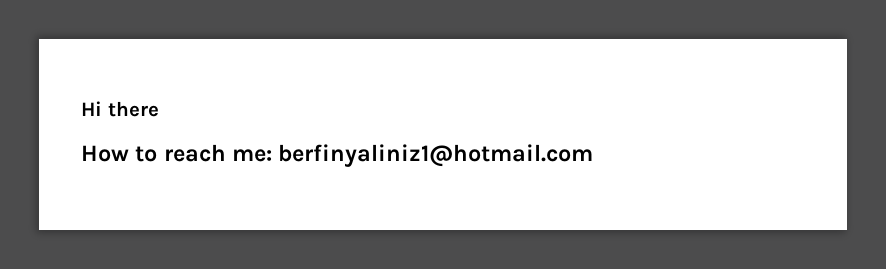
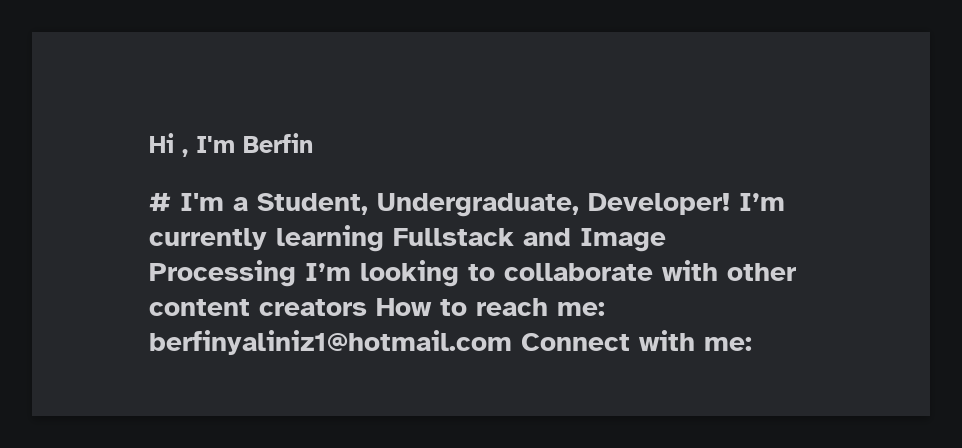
- Hi there
- How to reach me: berfinyaliniz1@hotmail.com
+ Hi , I'm Berfin
+ # I'm a Student, Undergraduate, Developer! I’m currently learning Fullstack and Image Processing I’m looking to collaborate with other content creators How to reach me: berfinyaliniz1@hotmail.com Connect with me:

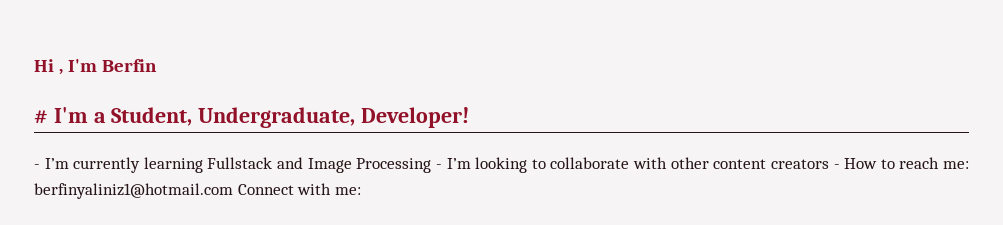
- # I'm a Student, Undergraduate, Developer! I’m currently learning Fullstack and Image Processing I’m looking to collaborate with other content creators How to reach me: berfinyaliniz1@hotmail.com Connect with me:
+ # I'm a Student, Undergraduate, Developer!
+ - I’m currently learning Fullstack and Image Processing - I’m looking to collaborate with other content creators - How to reach me: berfinyaliniz1@hotmail.com Connect with me:

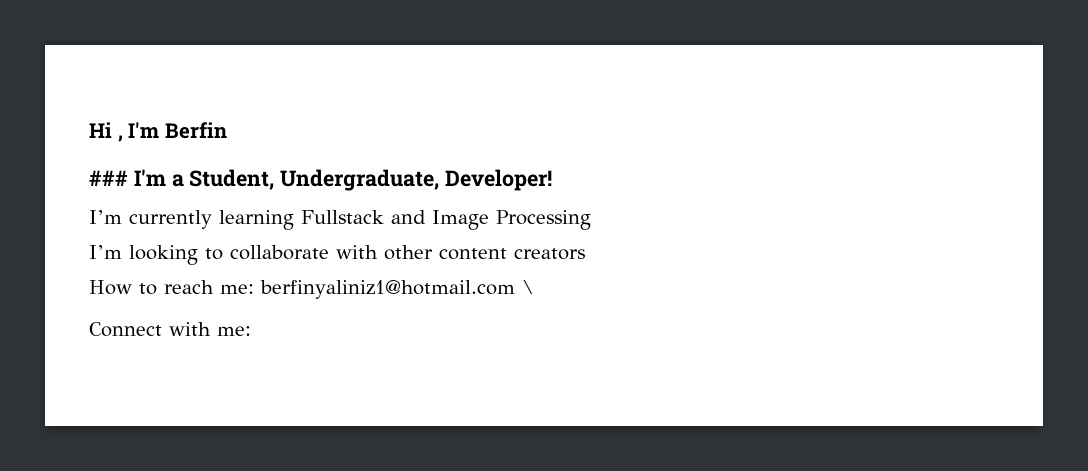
- # I'm a Student, Undergraduate, Developer!
+ ### I'm a Student, Undergraduate, Developer!
- - I’m currently learning Fullstack and Image Processing - I’m looking to collaborate with other content creators - How to reach me: berfinyaliniz1@hotmail.com Connect with me:
+ I’m currently learning Fullstack and Image Processing
+ I’m looking to collaborate with other content creators
+ How to reach me: berfinyaliniz1@hotmail.com \
+ Connect with me:

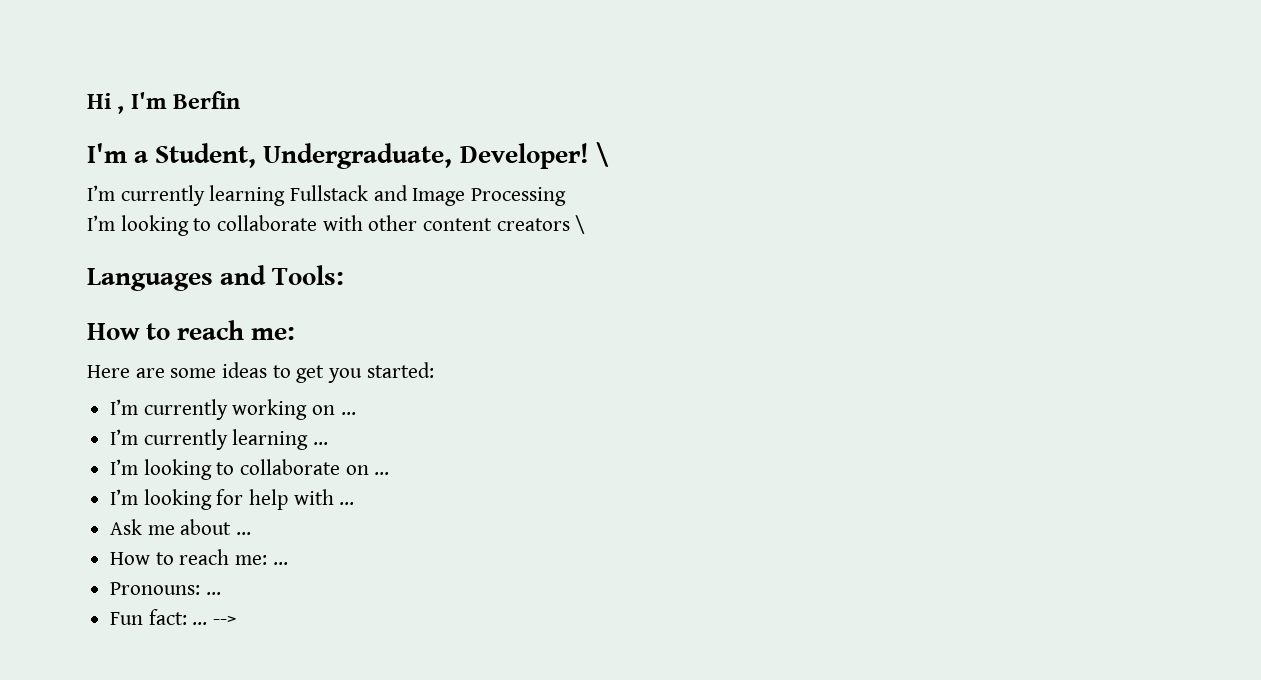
- ### I'm a Student, Undergraduate, Developer!
+ I'm a Student, Undergraduate, Developer! \
- I’m looking to collaborate with other content creators
- How to reach me: berfinyaliniz1@hotmail.com \
- Connect with me:
+ I’m looking to collaborate with other content creators \
+ Languages and Tools:
+ How to reach me:
+ Here are some ideas to get you started:
+ I’m currently working on ...
+ I’m currently learning ...
+ I’m looking to collaborate on ...
+ I’m looking for help with ...
+ Ask me about ...
+ How to reach me: ...
+ Pronouns: ...
+ Fun fact: ... -->

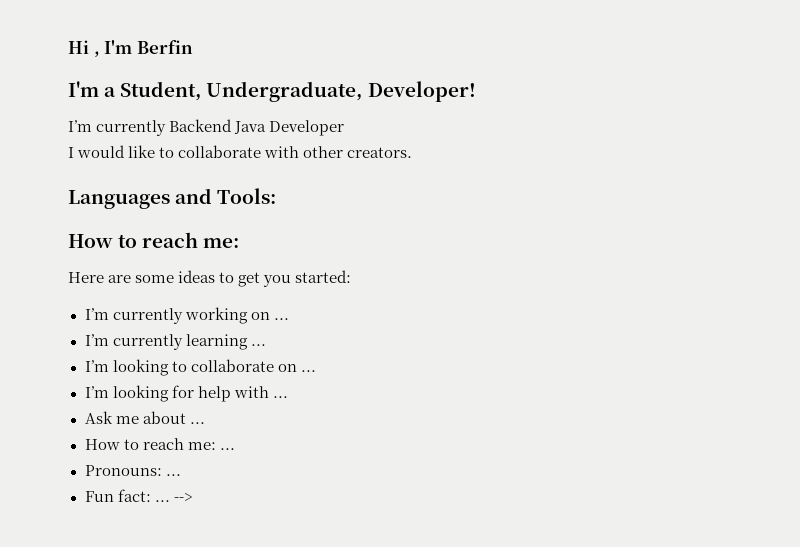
- I'm a Student, Undergraduate, Developer! \
- I’m currently learning Fullstack and Image Processing
- I’m looking to collaborate with other content creators \
+ I'm a Student, Undergraduate, Developer!
+ I’m currently Backend Java Developer
+ I would like to collaborate with other creators.

